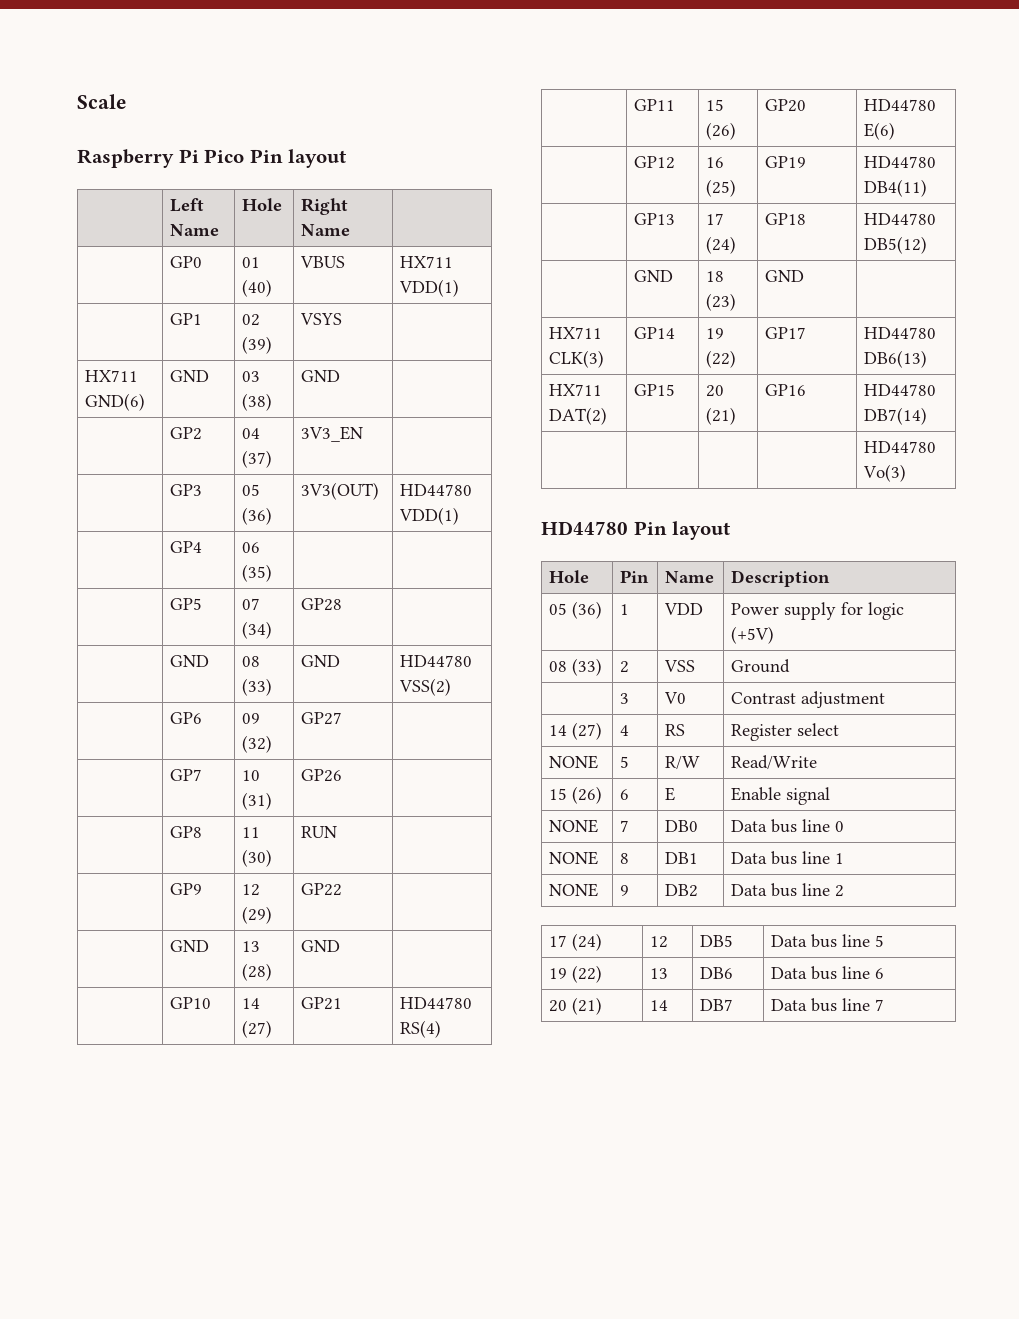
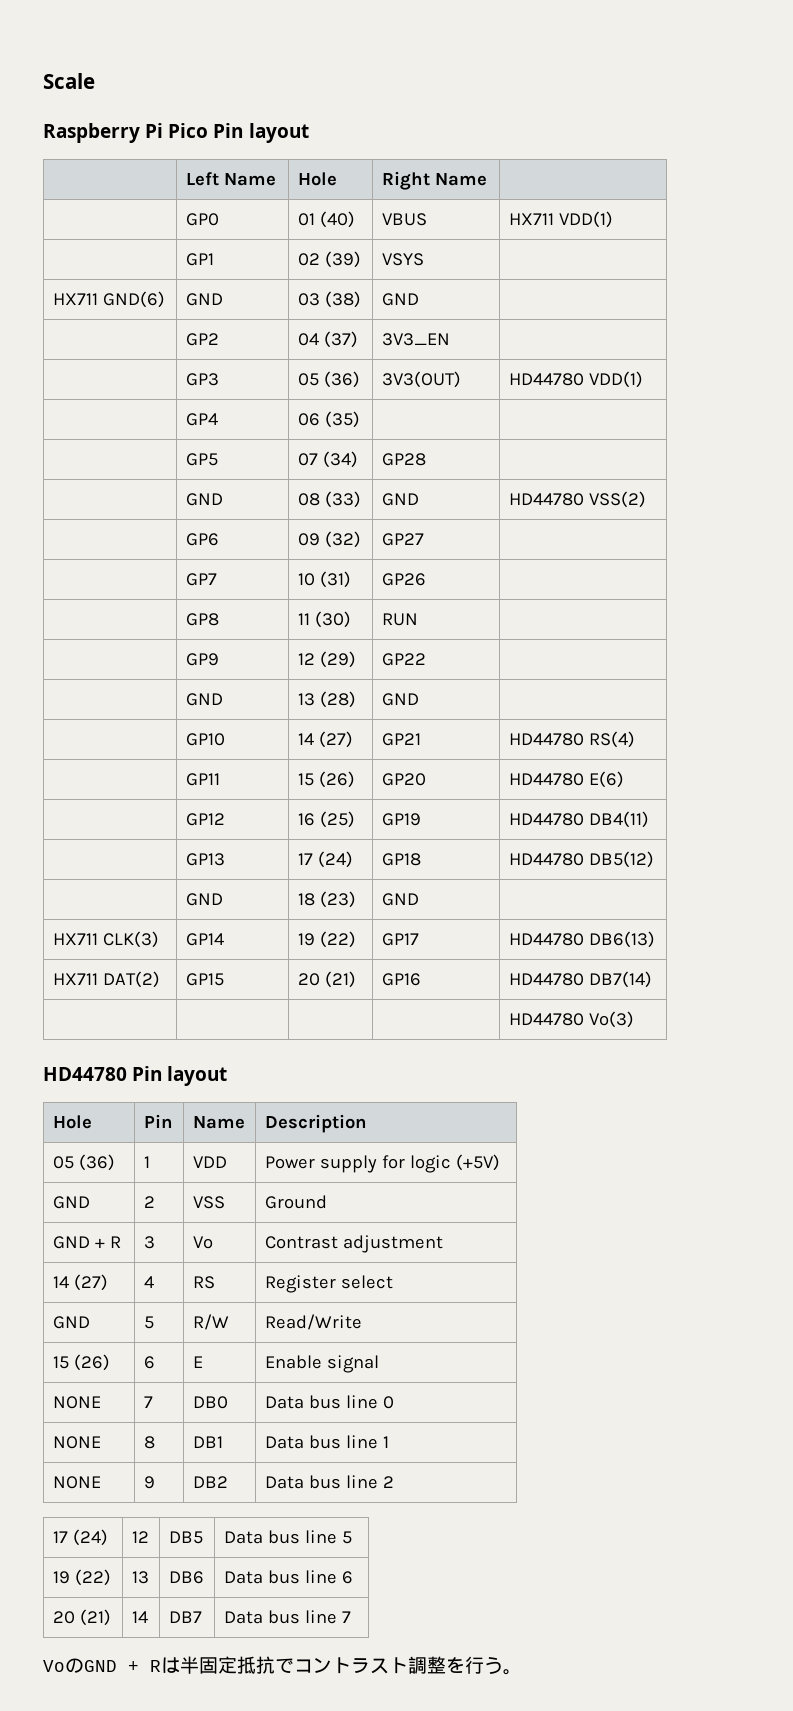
- 08 (33) | 2 | VSS | Ground
+ GND | 2 | VSS | Ground
- | 3 | V0 | Contrast adjustment
+ GND + R | 3 | Vo | Contrast adjustment
- NONE | 5 | R/W | Read/Write
+ GND | 5 | R/W | Read/Write
+ VoのGND + Rは半固定抵抗でコントラスト調整を行う。

